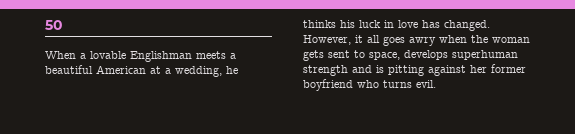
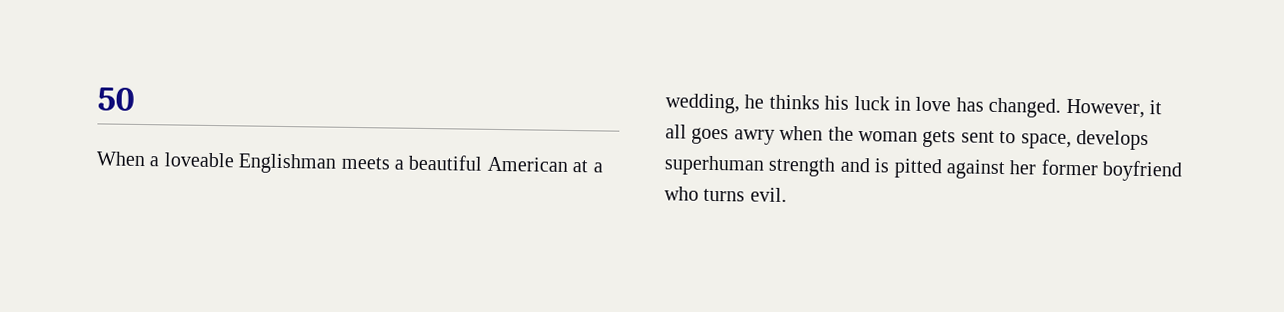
- When a lovable Englishman meets a beautiful American at a wedding, he thinks his luck in love has changed.
+ When a loveable Englishman meets a beautiful American at a wedding, he thinks his luck in love has changed.
- However, it all goes awry when the woman gets sent to space, develops superhuman strength and is pitting against her former boyfriend who turns evil.
+ However, it all goes awry when the woman gets sent to space, develops superhuman strength and is pitted against her former boyfriend who turns evil.

